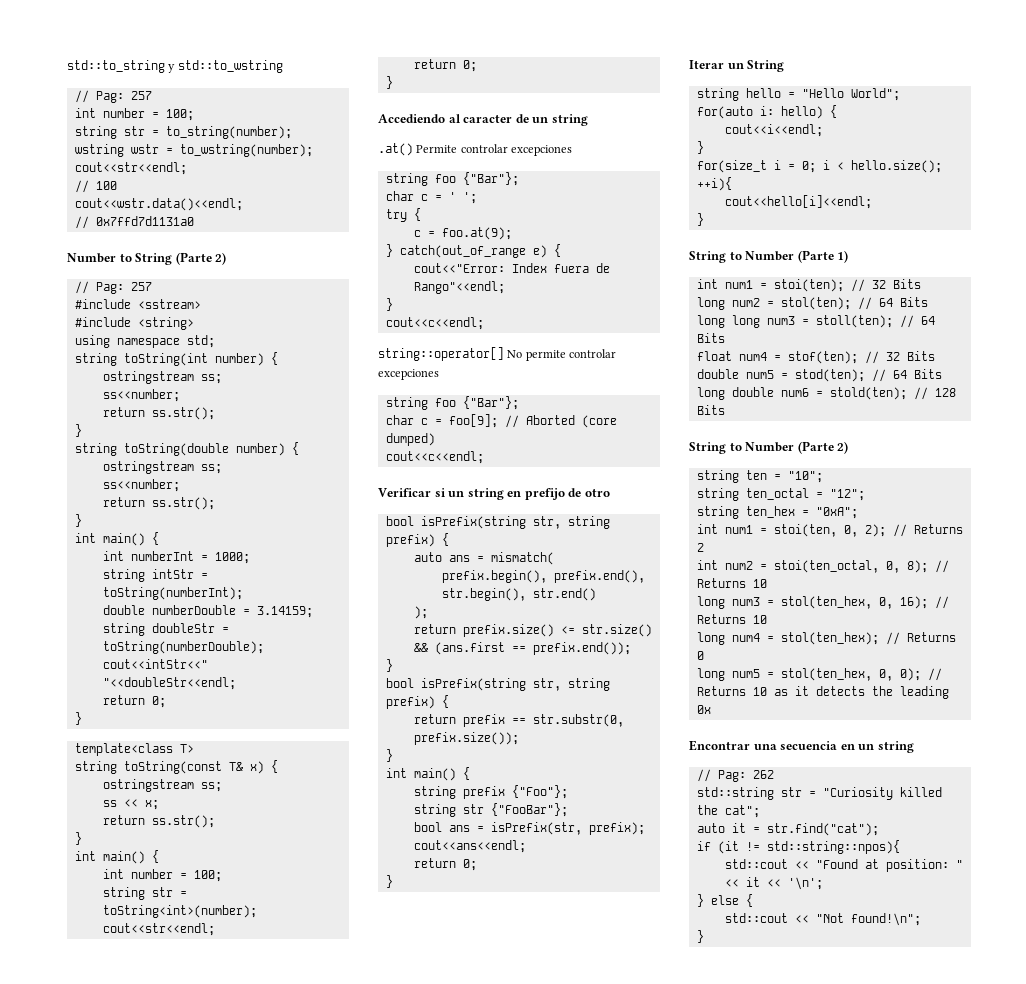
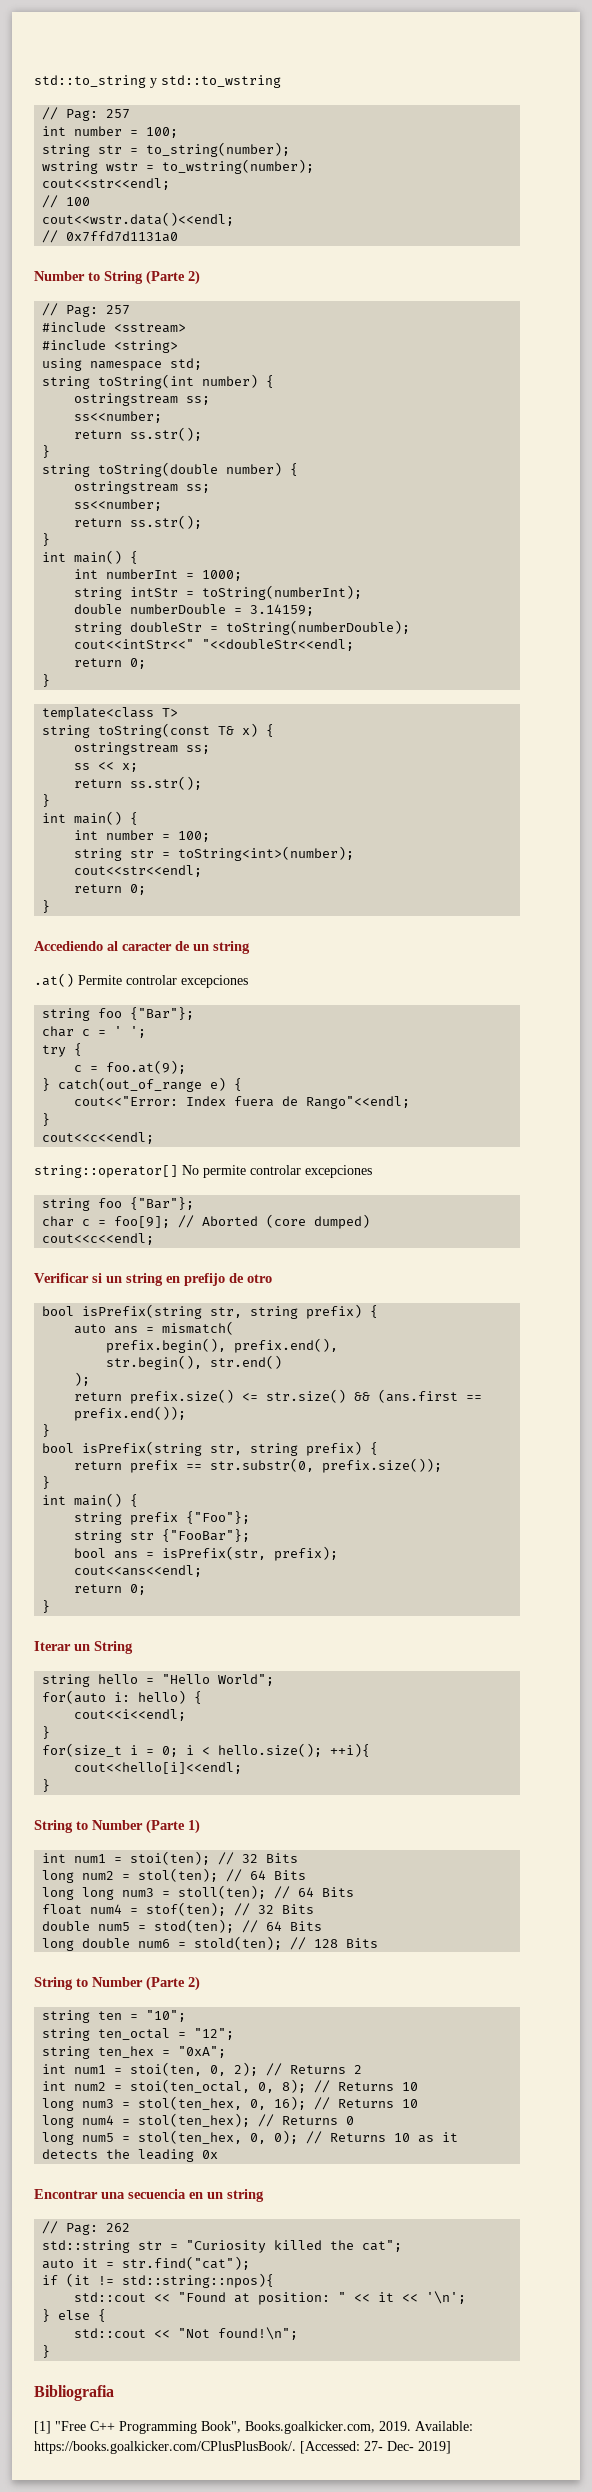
+ Bibliografia
+ [1] "Free C++ Programming Book", Books.goalkicker.com, 2019. Available: https://books.goalkicker.com/CPlusPlusBook/. [Accessed: 27- Dec- 2019]

